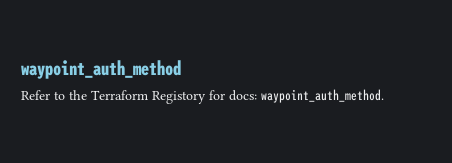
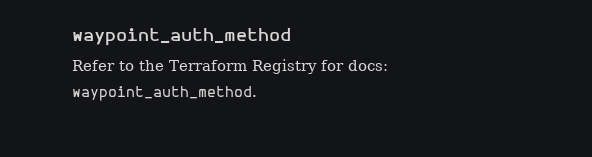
- Refer to the Terraform Registory for docs: waypoint_auth_method.
+ Refer to the Terraform Registry for docs: waypoint_auth_method.

